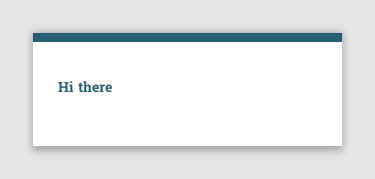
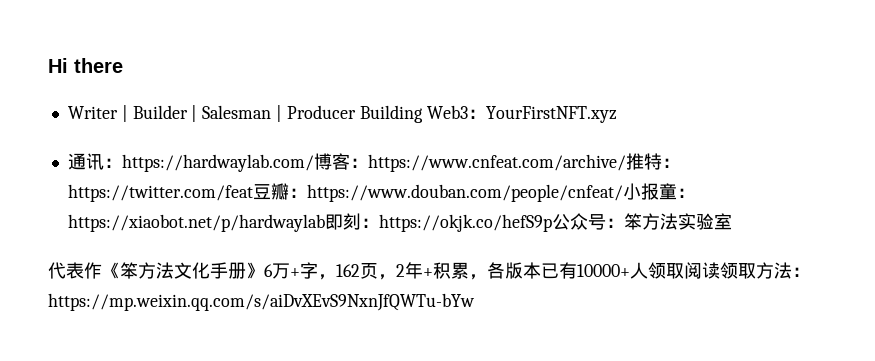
+ Writer | Builder | Salesman | Producer Building Web3：YourFirstNFT.xyz
+ 通讯：https://hardwaylab.com/博客：https://www.cnfeat.com/archive/推特：https://twitter.com/feat豆瓣：https://www.douban.com/people/cnfeat/小报童：https://xiaobot.net/p/hardwaylab即刻：https://okjk.co/hefS9p公众号：笨方法实验室
+ 代表作《笨方法文化手册》6万+字，162页，2年+积累，各版本已有10000+人领取阅读领取方法：https://mp.weixin.qq.com/s/aiDvXEvS9NxnJfQWTu-bYw

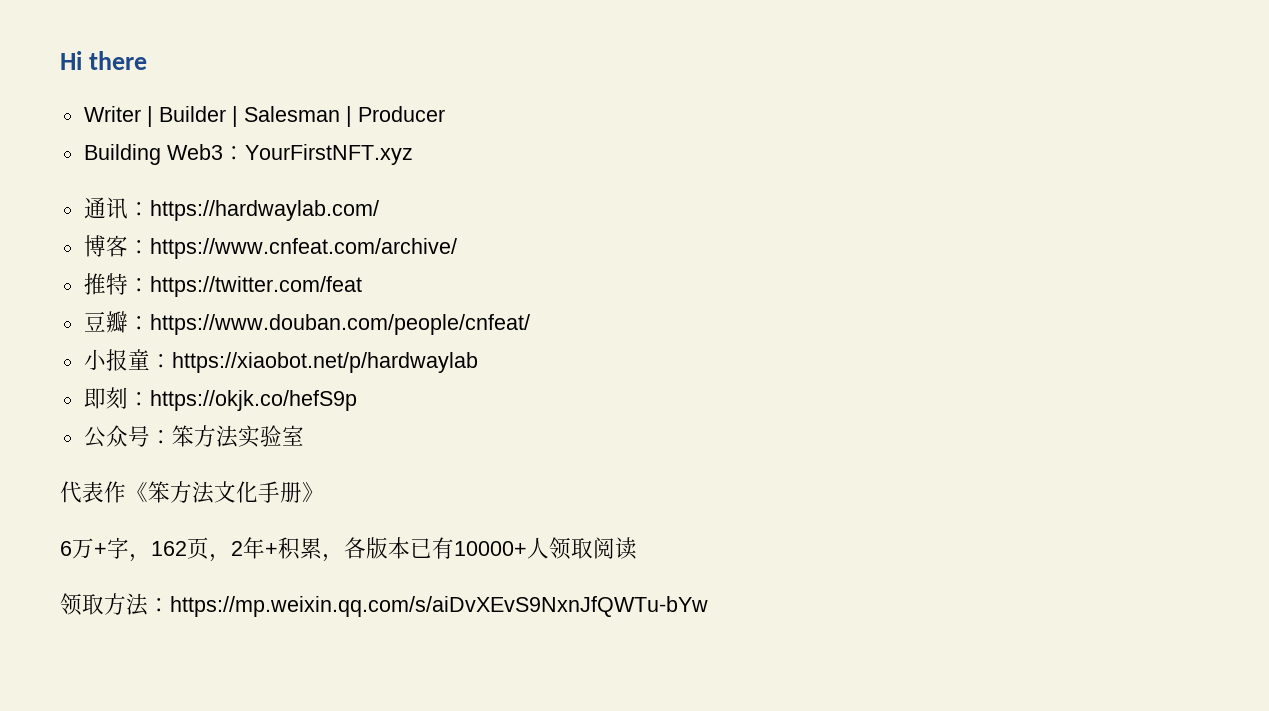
- Writer | Builder | Salesman | Producer Building Web3：YourFirstNFT.xyz
+ Writer | Builder | Salesman | Producer
+ Building Web3：YourFirstNFT.xyz
- 通讯：https://hardwaylab.com/博客：https://www.cnfeat.com/archive/推特：https://twitter.com/feat豆瓣：https://www.douban.com/people/cnfeat/小报童：https://xiaobot.net/p/hardwaylab即刻：https://okjk.co/hefS9p公众号：笨方法实验室
+ 通讯：https://hardwaylab.com/
+ 博客：https://www.cnfeat.com/archive/
+ 推特：https://twitter.com/feat
+ 豆瓣：https://www.douban.com/people/cnfeat/
+ 小报童：https://xiaobot.net/p/hardwaylab
+ 即刻：https://okjk.co/hefS9p
+ 公众号：笨方法实验室
- 代表作《笨方法文化手册》6万+字，162页，2年+积累，各版本已有10000+人领取阅读领取方法：https://mp.weixin.qq.com/s/aiDvXEvS9NxnJfQWTu-bYw
+ 代表作《笨方法文化手册》
+ 6万+字，162页，2年+积累，各版本已有10000+人领取阅读
+ 领取方法：https://mp.weixin.qq.com/s/aiDvXEvS9NxnJfQWTu-bYw

